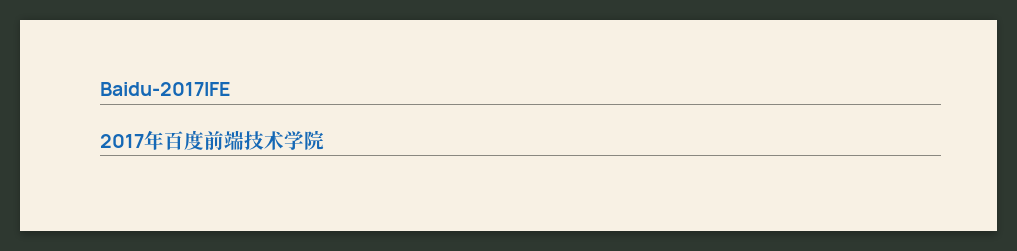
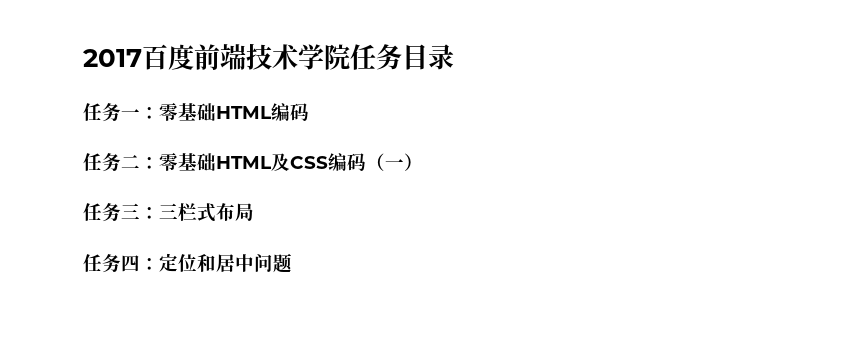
- Baidu-2017IFE
- 2017年百度前端技术学院
+ 2017百度前端技术学院任务目录
+ 任务一：零基础HTML编码
+ 任务二：零基础HTML及CSS编码（一）
+ 任务三：三栏式布局
+ 任务四：定位和居中问题

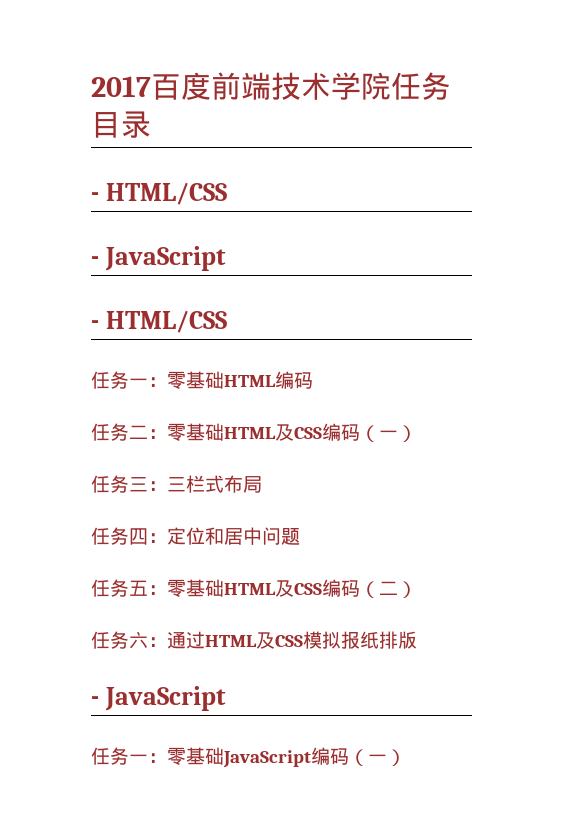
  2017百度前端技术学院任务目录
+ - HTML/CSS
+ - JavaScript
+ - HTML/CSS
+ 任务五：零基础HTML及CSS编码（二）
+ 任务六：通过HTML及CSS模拟报纸排版
+ - JavaScript
+ 任务一：零基础JavaScript编码（一）

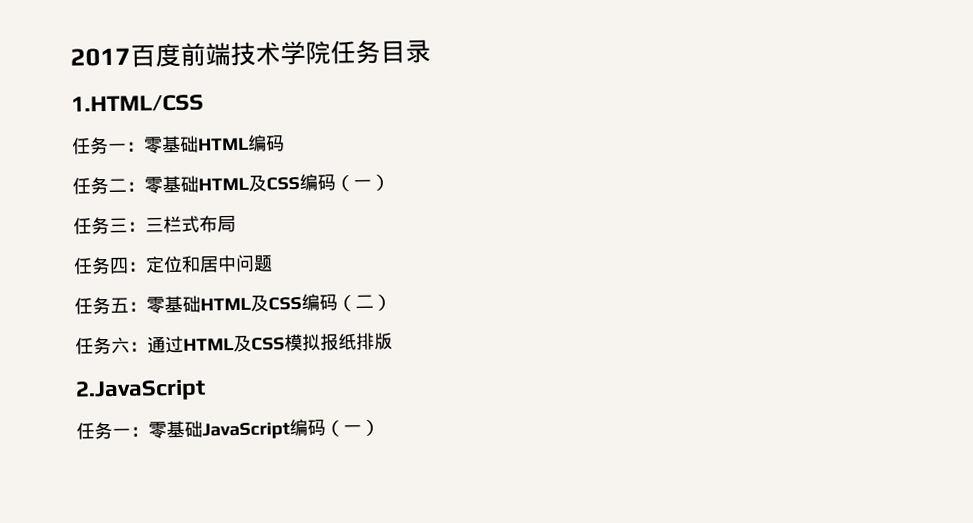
  2017百度前端技术学院任务目录
- - HTML/CSS
- - JavaScript
- - HTML/CSS
+ 1.HTML/CSS
  任务六：通过HTML及CSS模拟报纸排版
- - JavaScript
+ 2.JavaScript

